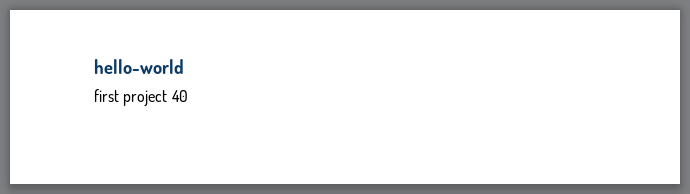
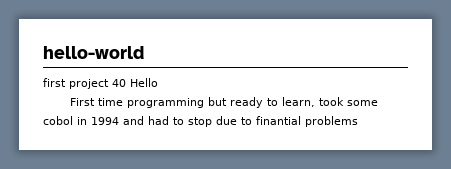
- first project 40
+ first project 40 Hello
+ First time programming but ready to learn, took some cobol in 1994 and had to stop due to finantial problems

